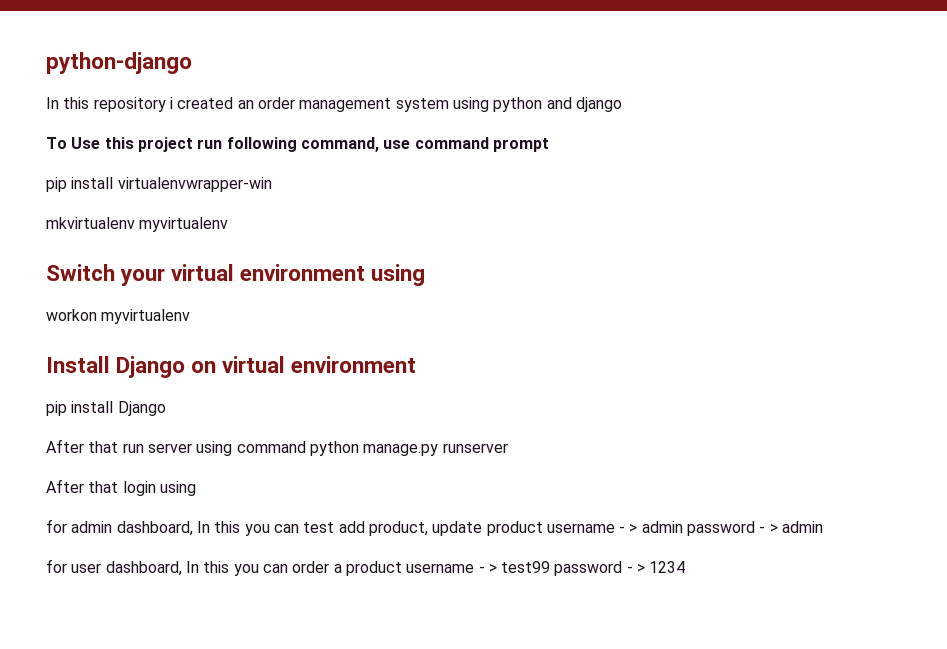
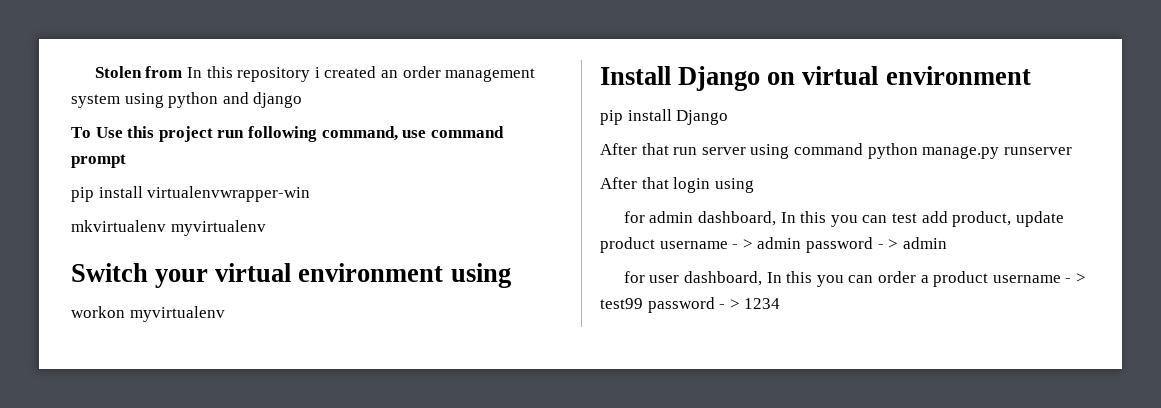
- python-django
- In this repository i created an order management system using python and django
+ Stolen from In this repository i created an order management system using python and django

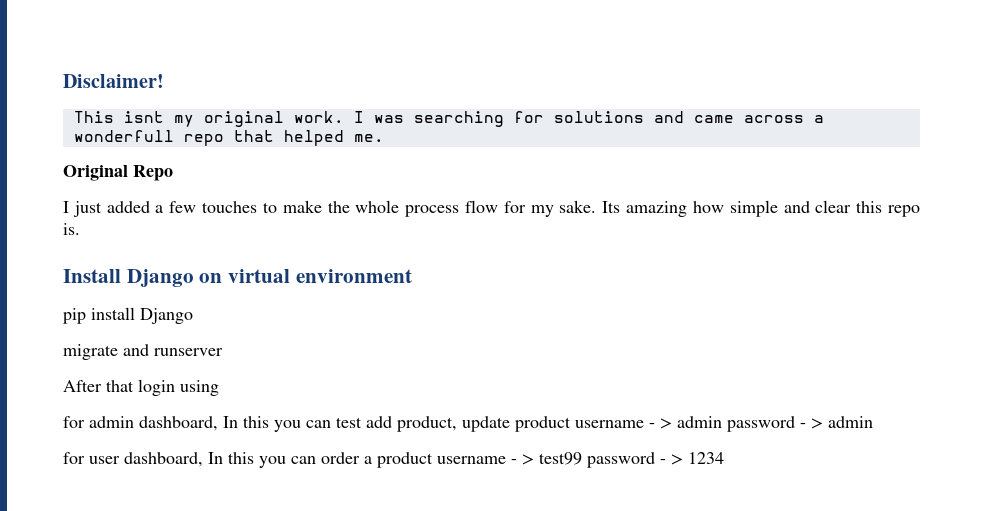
- Stolen from In this repository i created an order management system using python and django
- To Use this project run following command, use command prompt
- pip install virtualenvwrapper-win
- mkvirtualenv myvirtualenv
- Switch your virtual environment using
- workon myvirtualenv
+ Disclaimer!
+ This isnt my original work. I was searching for solutions and came across a wonderfull repo that helped me.
+ Original Repo
+ I just added a few touches to make the whole process flow for my sake. Its amazing how simple and clear this repo is.
- After that run server using command python manage.py runserver
+ migrate and runserver

